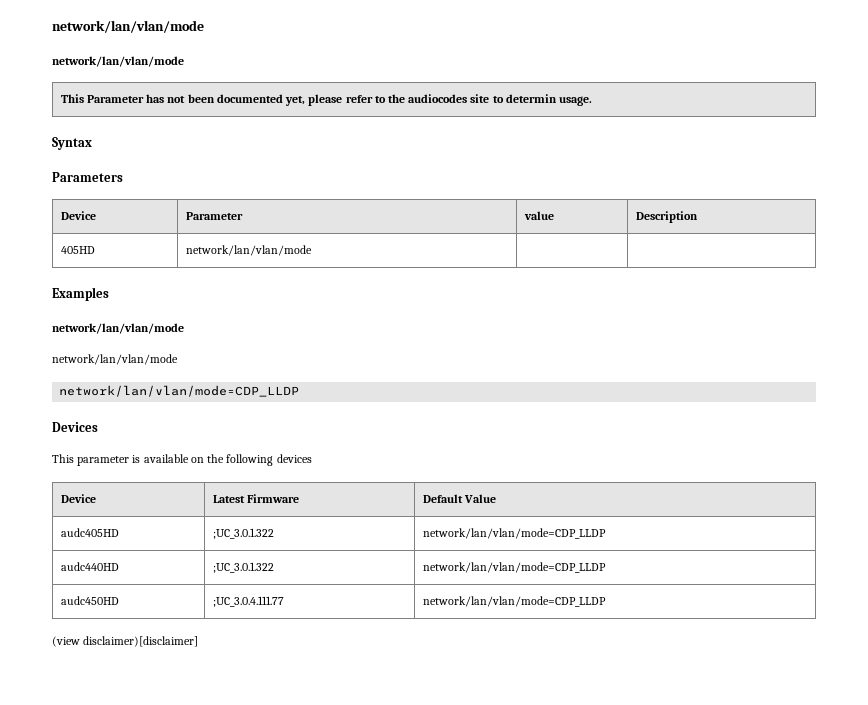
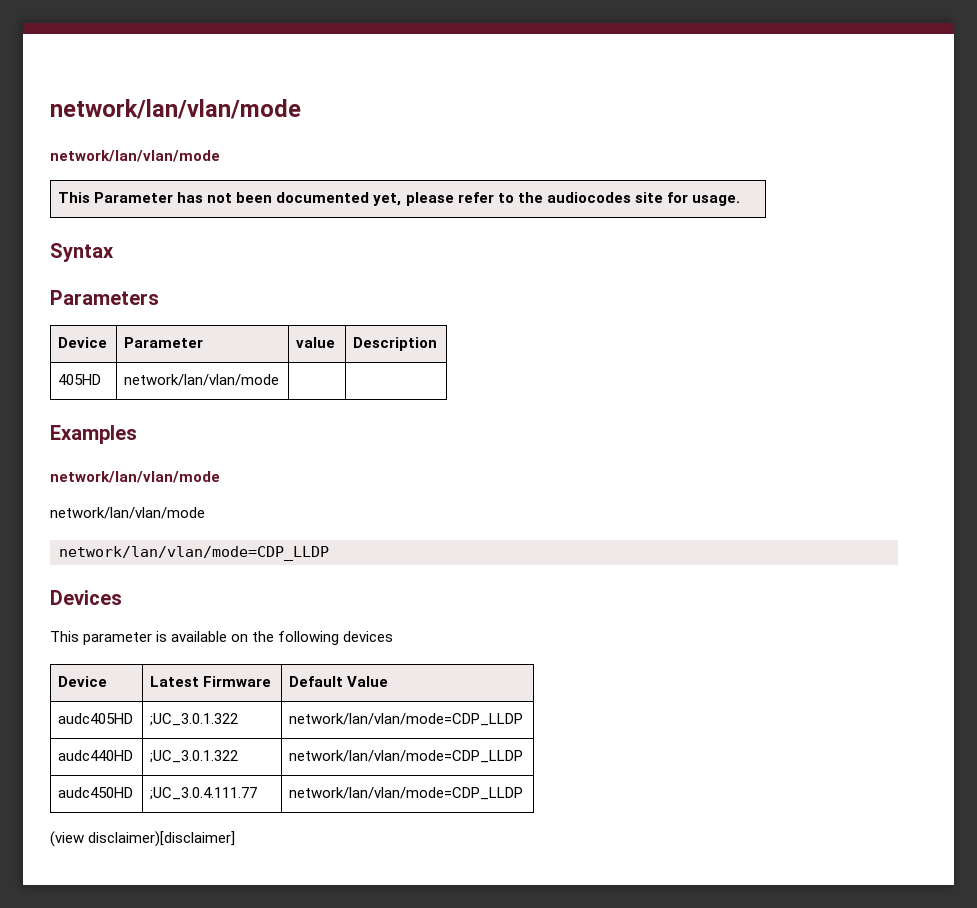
- This Parameter has not been documented yet, please refer to the audiocodes site to determin usage.
+ This Parameter has not been documented yet, please refer to the audiocodes site for usage.

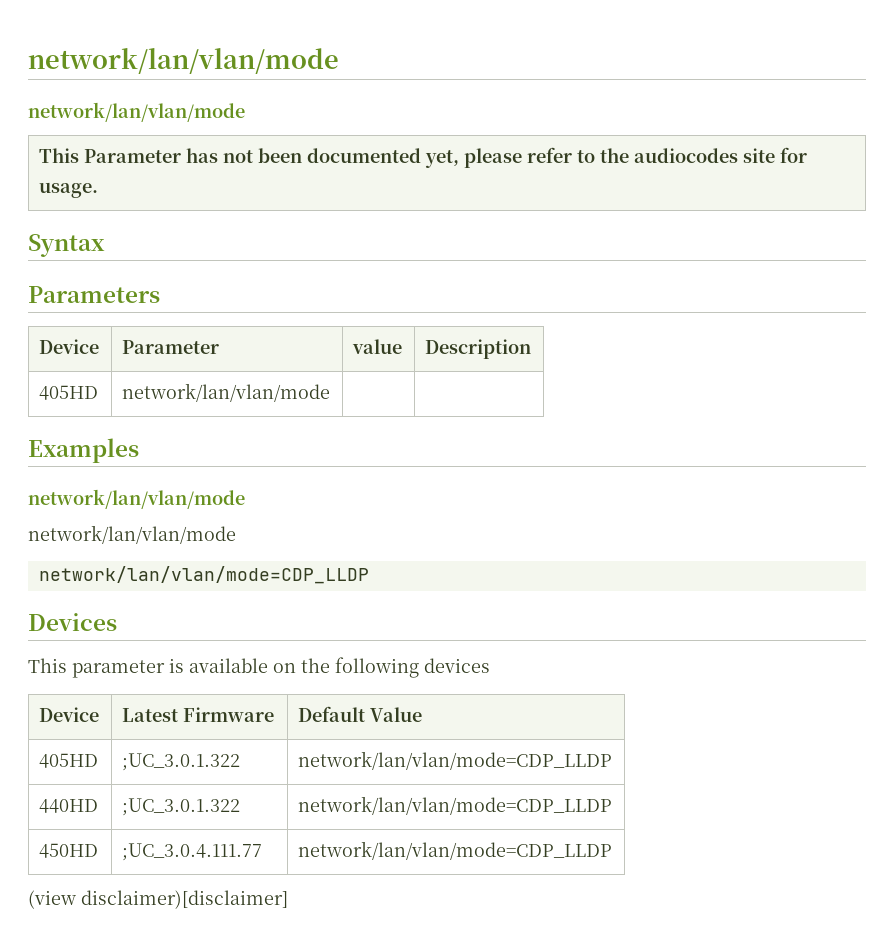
- audc405HD | ;UC_3.0.1.322 | network/lan/vlan/mode=CDP_LLDP
- audc440HD | ;UC_3.0.1.322 | network/lan/vlan/mode=CDP_LLDP
- audc450HD | ;UC_3.0.4.111.77 | network/lan/vlan/mode=CDP_LLDP
+ 405HD | ;UC_3.0.1.322 | network/lan/vlan/mode=CDP_LLDP
+ 440HD | ;UC_3.0.1.322 | network/lan/vlan/mode=CDP_LLDP
+ 450HD | ;UC_3.0.4.111.77 | network/lan/vlan/mode=CDP_LLDP

